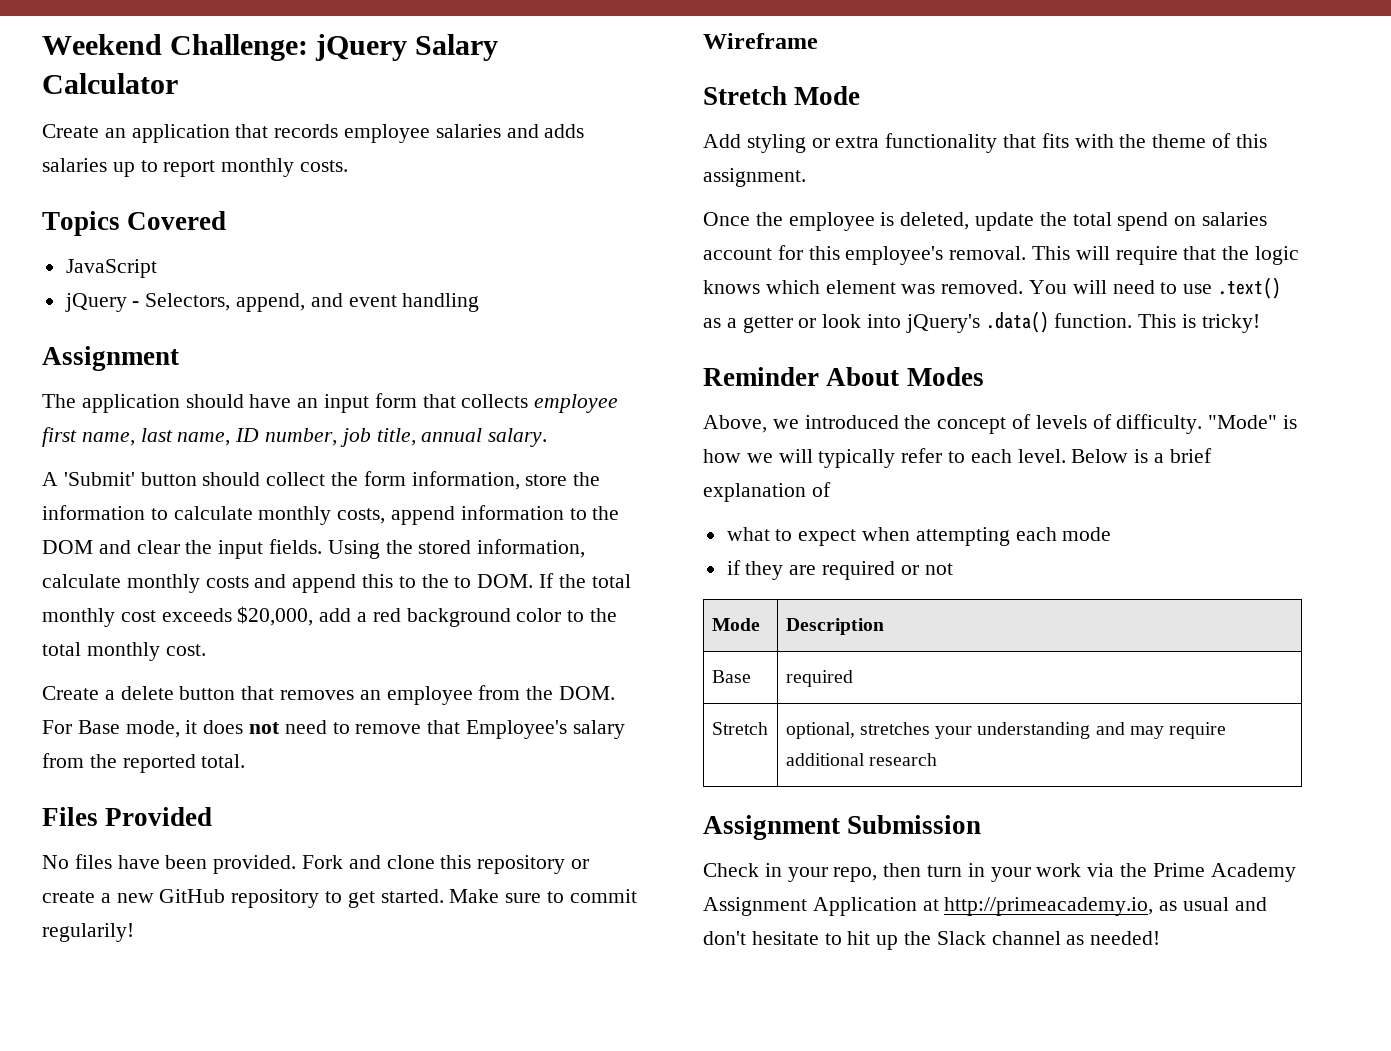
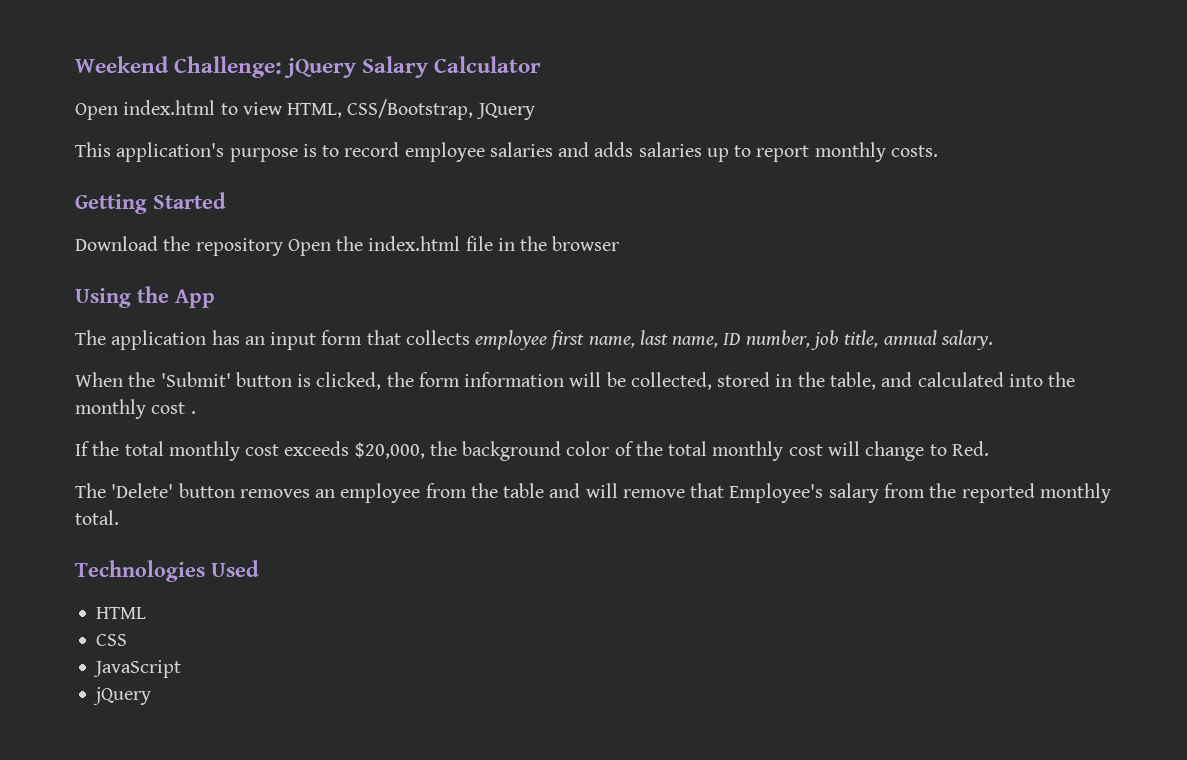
- Create an application that records employee salaries and adds salaries up to report monthly costs.
+ Open index.html to view HTML, CSS/Bootstrap, JQuery
+ This application's purpose is to record employee salaries and adds salaries up to report monthly costs.
- Topics Covered
- JavaScript
- jQuery - Selectors, append, and event handling
- Assignment
+ Getting Started
+ Download the repository Open the index.html file in the browser
+ Using the App
- The application should have an input form that collects employee first name, last name, ID number, job title, annual salary.
+ The application has an input form that collects employee first name, last name, ID number, job title, annual salary.
- A 'Submit' button should collect the form information, store the information to calculate monthly costs, append information to the DOM and clear the input fields. Using the stored information, calculate monthly costs and append this to the to DOM. If the total monthly cost exceeds $20,000, add a red background color to the total monthly cost.
- Create a delete button that removes an employee from the DOM. For Base mode, it does not need to remove that Employee's salary from the reported total.
+ When the 'Submit' button is clicked, the form information will be collected, stored in the table, and calculated into the monthly cost .
+ If the total monthly cost exceeds $20,000, the background color of the total monthly cost will change to Red.
+ The 'Delete' button removes an employee from the table and will remove that Employee's salary from the reported monthly total.
- Files Provided
- No files have been provided. Fork and clone this repository or create a new GitHub repository to get started. Make sure to commit regularily!
- Wireframe
- Stretch Mode
- Add styling or extra functionality that fits with the theme of this assignment.
- Once the employee is deleted, update the total spend on salaries account for this employee's removal. This will require that the logic knows which element was removed. You will need to use .text() as a getter or look into jQuery's .data() function. This is tricky!
- Reminder About Modes
- Above, we introduced the concept of levels of difficulty. "Mode" is how we will typically refer to each level. Below is a brief explanation of
- what to expect when attempting each mode
- if they are required or not
- Mode | Description
- Base | required
- Stretch | optional, stretches your understanding and may require additional research
- Assignment Submission
- Check in your repo, then turn in your work via the Prime Academy Assignment Application at http://primeacademy.io, as usual and don't hesitate to hit up the Slack channel as needed!
+ Technologies Used
+ HTML
+ CSS
+ JavaScript
+ jQuery

